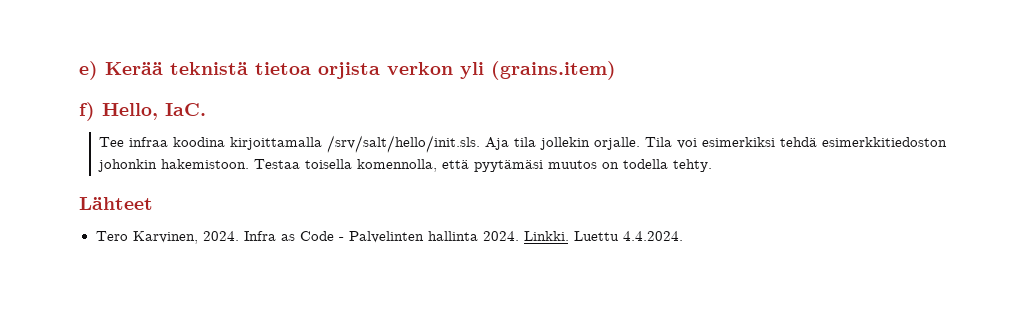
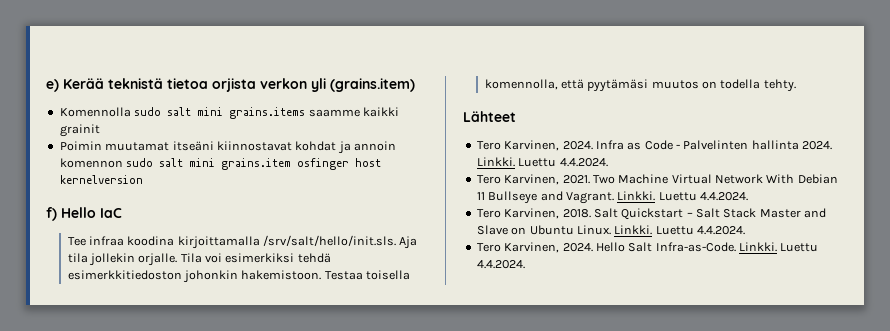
+ Komennolla sudo salt mini grains.items saamme kaikki grainit
+ Poimin muutamat itseäni kiinnostavat kohdat ja annoin komennon sudo salt mini grains.item osfinger host kernelversion
- f) Hello, IaC.
+ f) Hello IaC
+ Tero Karvinen, 2021. Two Machine Virtual Network With Debian 11 Bullseye and Vagrant. Linkki. Luettu 4.4.2024.
+ Tero Karvinen, 2018. Salt Quickstart – Salt Stack Master and Slave on Ubuntu Linux. Linkki. Luettu 4.4.2024.
+ Tero Karvinen, 2024. Hello Salt Infra-as-Code. Linkki. Luettu 4.4.2024.

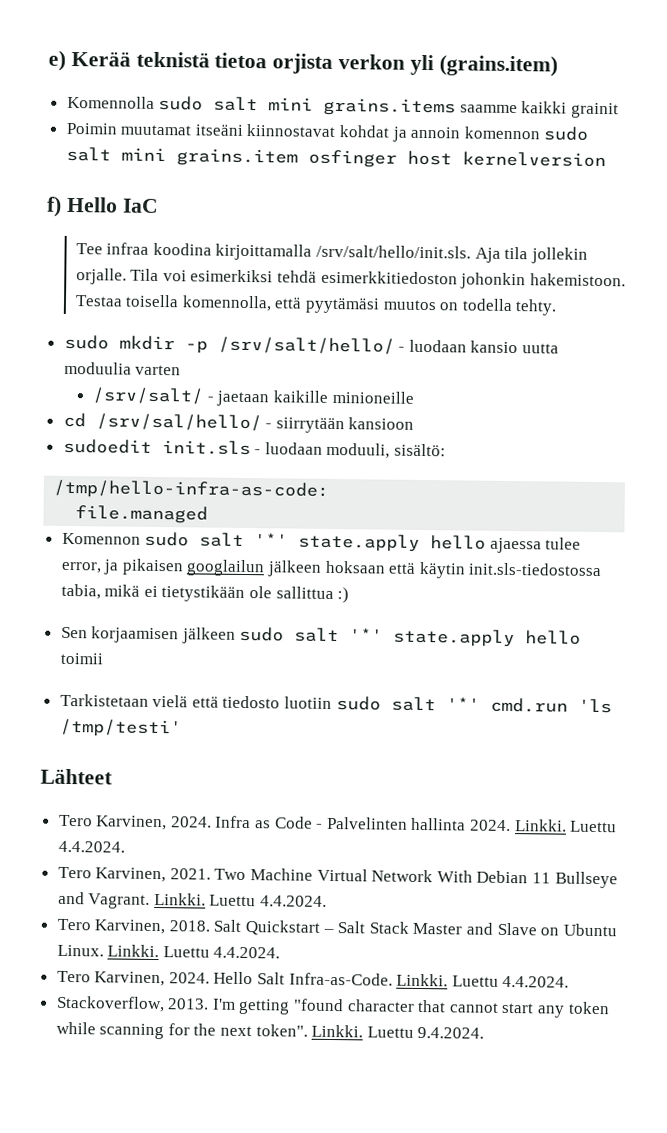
+ sudo mkdir -p /srv/salt/hello/ - luodaan kansio uutta moduulia varten
+ /srv/salt/ - jaetaan kaikille minioneille
+ cd /srv/sal/hello/ - siirrytään kansioon
+ sudoedit init.sls - luodaan moduuli, sisältö:
+ /tmp/hello-infra-as-code:
+ file.managed
+ Komennon sudo salt '*' state.apply hello ajaessa tulee error, ja pikaisen googlailun jälkeen hoksaan että käytin init.sls-tiedostossa tabia, mikä ei tietystikään ole sallittua :)
+ Sen korjaamisen jälkeen sudo salt '*' state.apply hello toimii
+ Tarkistetaan vielä että tiedosto luotiin sudo salt '*' cmd.run 'ls /tmp/testi'
+ Stackoverflow, 2013. I'm getting "found character that cannot start any token while scanning for the next token". Linkki. Luettu 9.4.2024.

